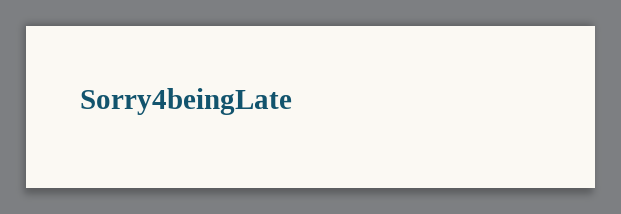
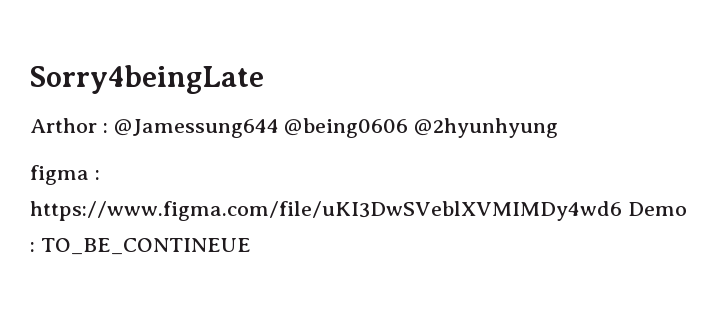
+ Arthor : @Jamessung644 @being0606 @2hyunhyung
+ figma : https://www.figma.com/file/uKI3DwSVeblXVMIMDy4wd6 Demo : TO_BE_CONTINEUE

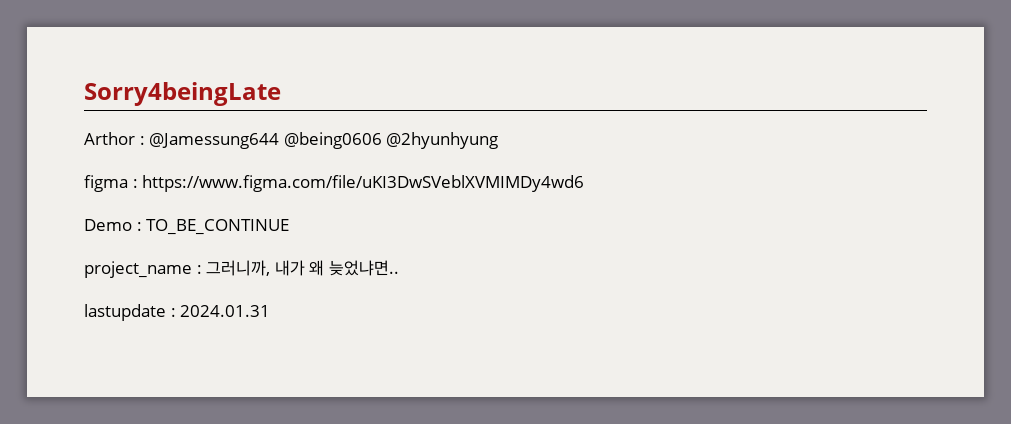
- figma : https://www.figma.com/file/uKI3DwSVeblXVMIMDy4wd6 Demo : TO_BE_CONTINEUE
+ figma : https://www.figma.com/file/uKI3DwSVeblXVMIMDy4wd6
+ Demo : TO_BE_CONTINUE
+ project_name : 그러니까, 내가 왜 늦었냐면..
+ lastupdate : 2024.01.31

